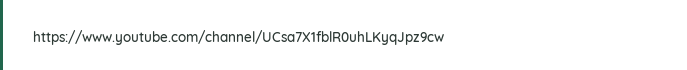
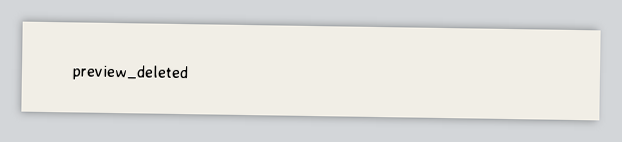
- https://www.youtube.com/channel/UCsa7X1fblR0uhLKyqJpz9cw
+ preview_deleted

